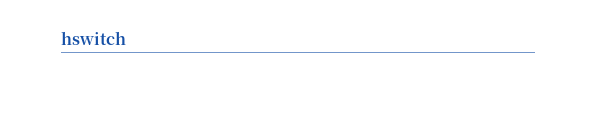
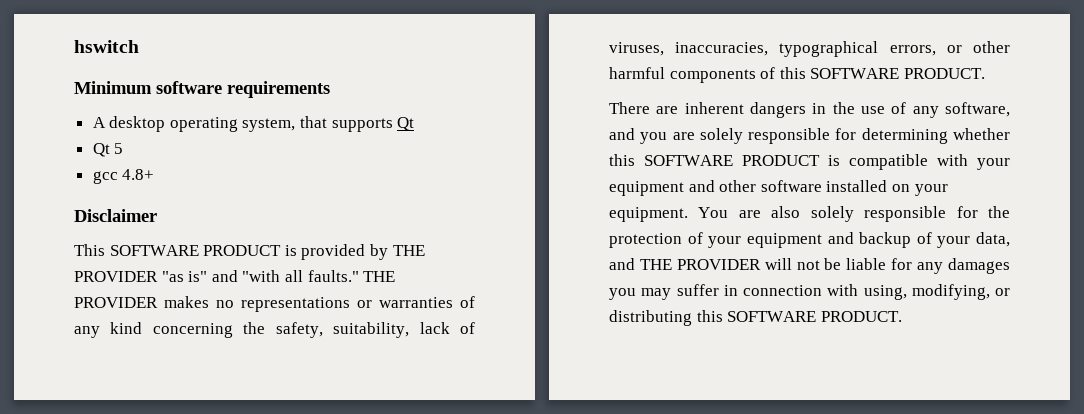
+ Minimum software requirements
+ A desktop operating system, that supports Qt
+ Qt 5
+ gcc 4.8+
+ Disclaimer
+ This SOFTWARE PRODUCT is provided by THE PROVIDER "as is" and "with all faults." THE PROVIDER makes no representations or warranties of any kind concerning the safety, suitability, lack of viruses, inaccuracies, typographical errors, or other harmful components of this SOFTWARE PRODUCT.
+ There are inherent dangers in the use of any software, and you are solely responsible for determining whether this SOFTWARE PRODUCT is compatible with your equipment and other software installed on your equipment. You are also solely responsible for the protection of your equipment and backup of your data, and THE PROVIDER will not be liable for any damages you may suffer in connection with using, modifying, or distributing this SOFTWARE PRODUCT.

